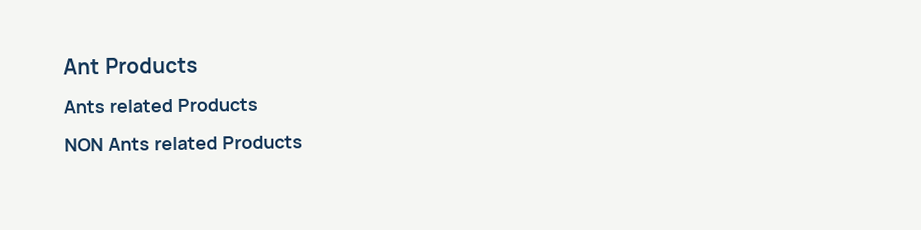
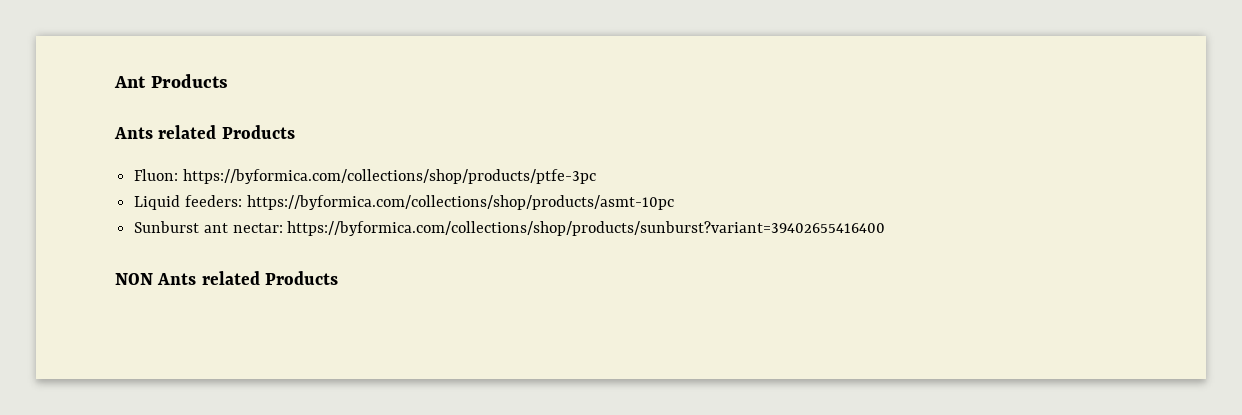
+ Fluon: https://byformica.com/collections/shop/products/ptfe-3pc
+ Liquid feeders: https://byformica.com/collections/shop/products/asmt-10pc
+ Sunburst ant nectar: https://byformica.com/collections/shop/products/sunburst?variant=39402655416400

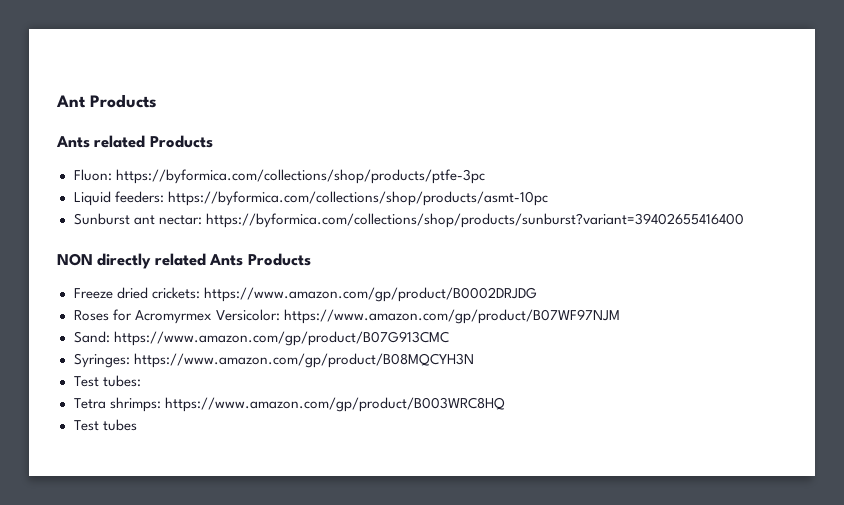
- NON Ants related Products
+ NON directly related Ants Products
+ Freeze dried crickets: https://www.amazon.com/gp/product/B0002DRJDG
+ Roses for Acromyrmex Versicolor: https://www.amazon.com/gp/product/B07WF97NJM
+ Sand: https://www.amazon.com/gp/product/B07G913CMC
+ Syringes: https://www.amazon.com/gp/product/B08MQCYH3N
+ Test tubes:
+ Tetra shrimps: https://www.amazon.com/gp/product/B003WRC8HQ
+ Test tubes

